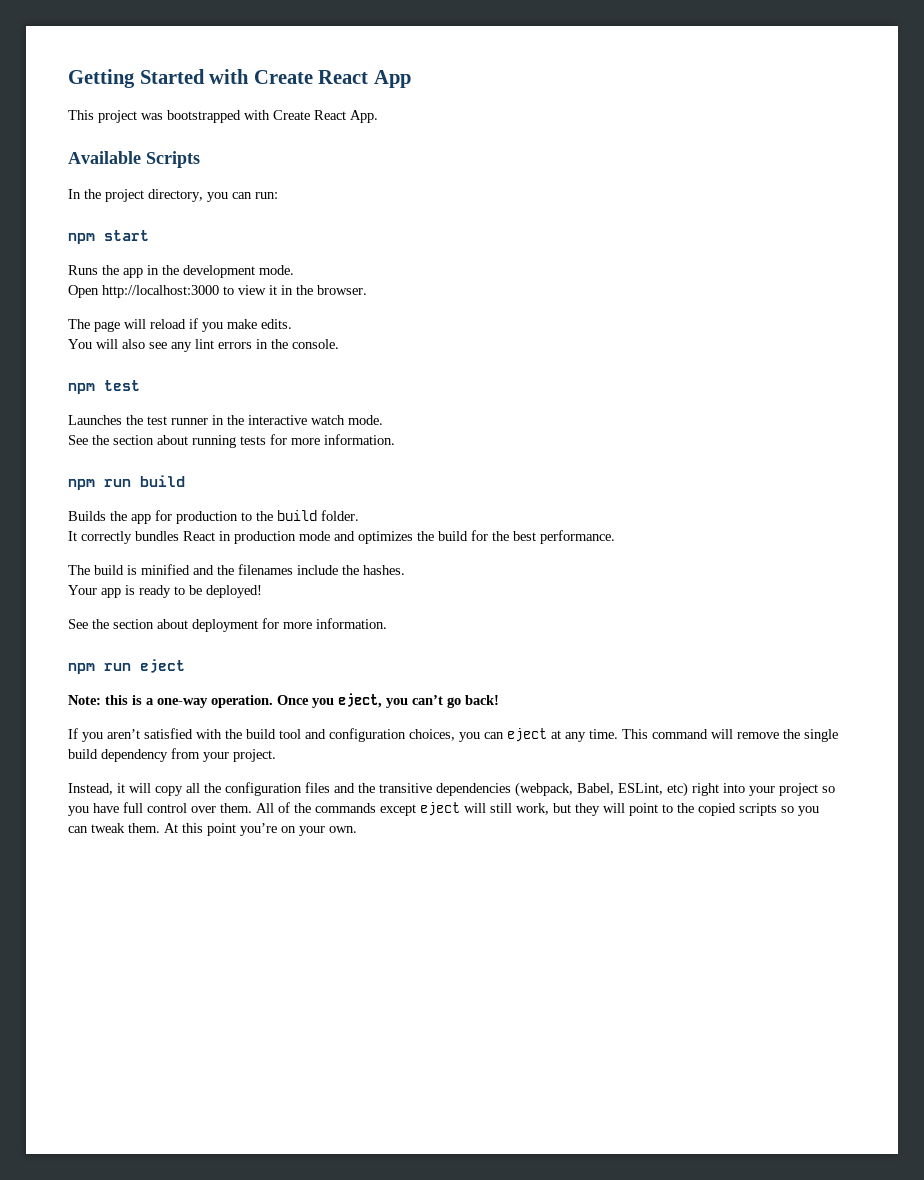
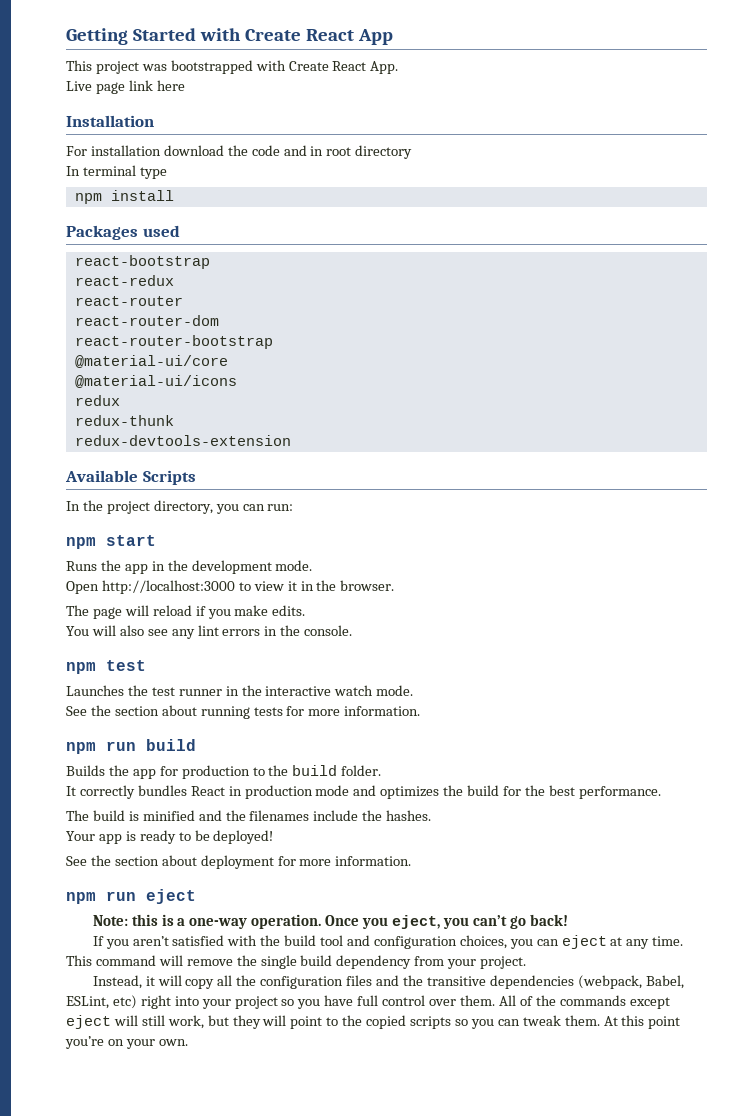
+ Live page link here
+ Installation
+ For installation download the code and in root directory
+ In terminal type
+ npm install
+ Packages used
+ react-bootstrap
+ react-redux
+ react-router
+ react-router-dom
+ react-router-bootstrap
+ @material-ui/core
+ @material-ui/icons
+ redux
+ redux-thunk
+ redux-devtools-extension

